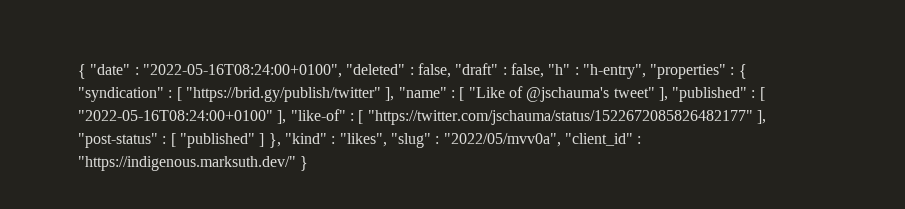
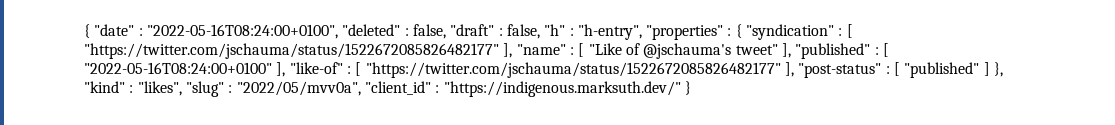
- { "date" : "2022-05-16T08:24:00+0100", "deleted" : false, "draft" : false, "h" : "h-entry", "properties" : { "syndication" : [ "https://brid.gy/publish/twitter" ], "name" : [ "Like of @jschauma's tweet" ], "published" : [ "2022-05-16T08:24:00+0100" ], "like-of" : [ "https://twitter.com/jschauma/status/1522672085826482177" ], "post-status" : [ "published" ] }, "kind" : "likes", "slug" : "2022/05/mvv0a", "client_id" : "https://indigenous.marksuth.dev/" }
+ { "date" : "2022-05-16T08:24:00+0100", "deleted" : false, "draft" : false, "h" : "h-entry", "properties" : { "syndication" : [ "https://twitter.com/jschauma/status/1522672085826482177" ], "name" : [ "Like of @jschauma's tweet" ], "published" : [ "2022-05-16T08:24:00+0100" ], "like-of" : [ "https://twitter.com/jschauma/status/1522672085826482177" ], "post-status" : [ "published" ] }, "kind" : "likes", "slug" : "2022/05/mvv0a", "client_id" : "https://indigenous.marksuth.dev/" }

